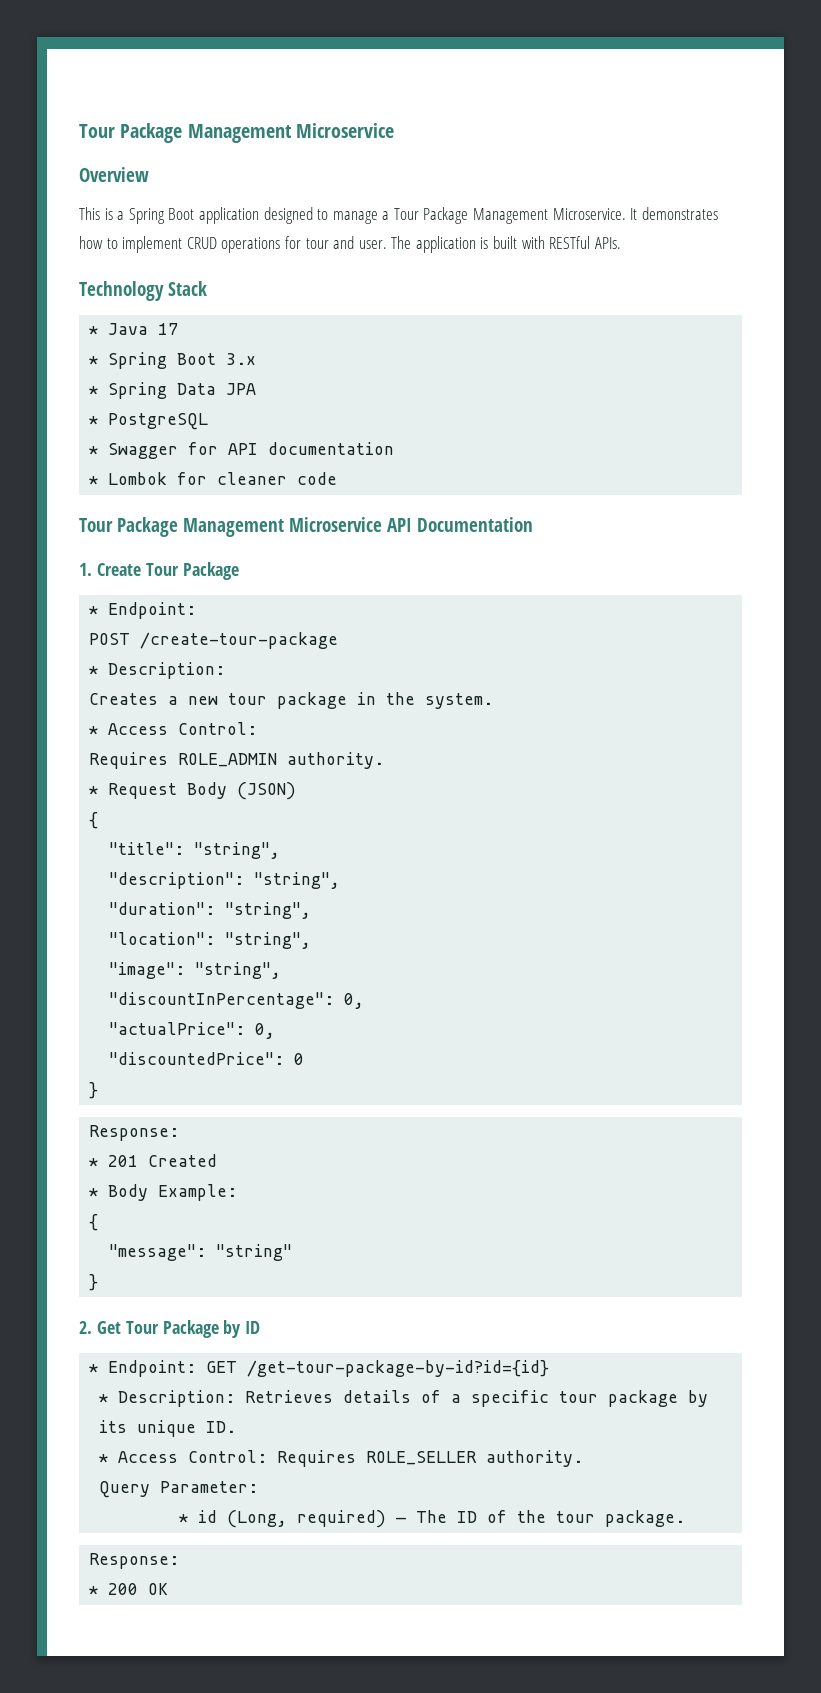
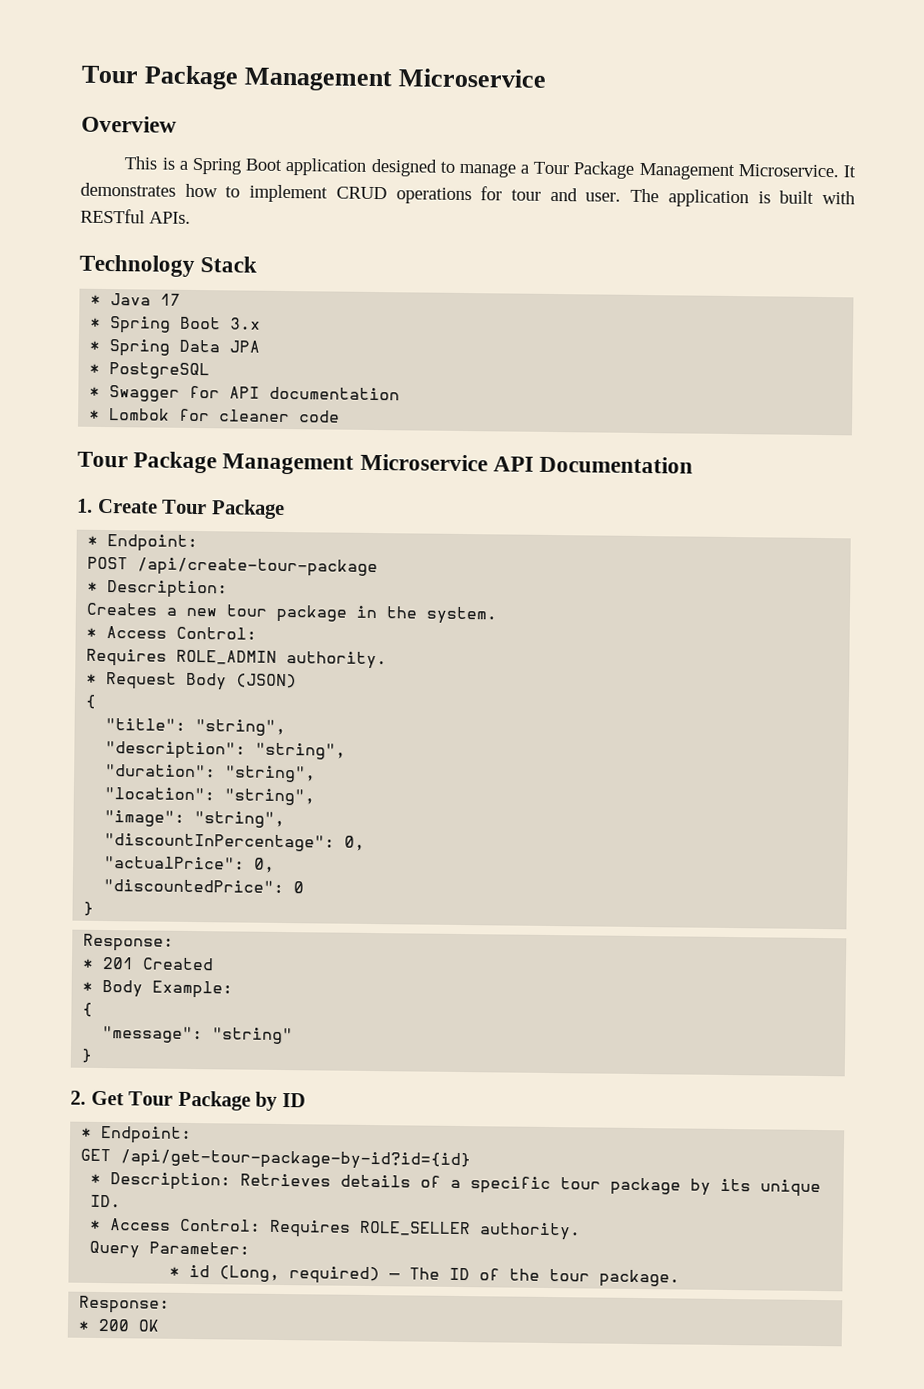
- POST /create-tour-package
+ POST /api/create-tour-package
  2. Get Tour Package by ID
- * Endpoint: GET /get-tour-package-by-id?id={id}
+ * Endpoint:
+ GET /api/get-tour-package-by-id?id={id}

